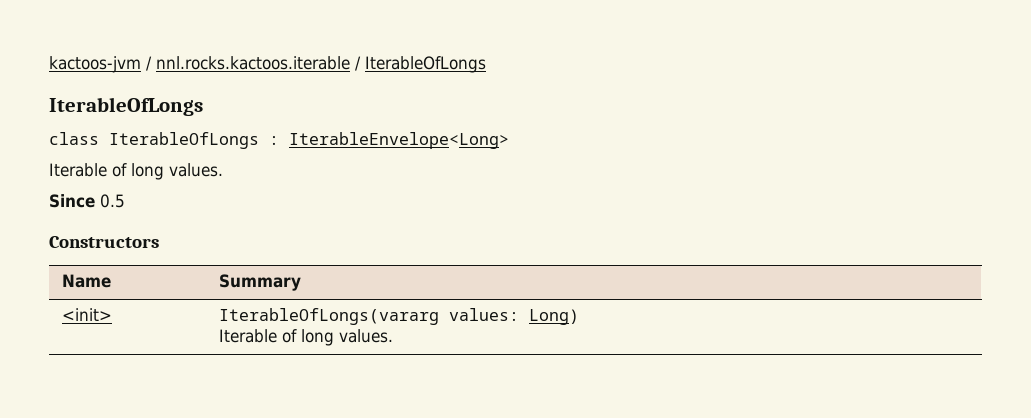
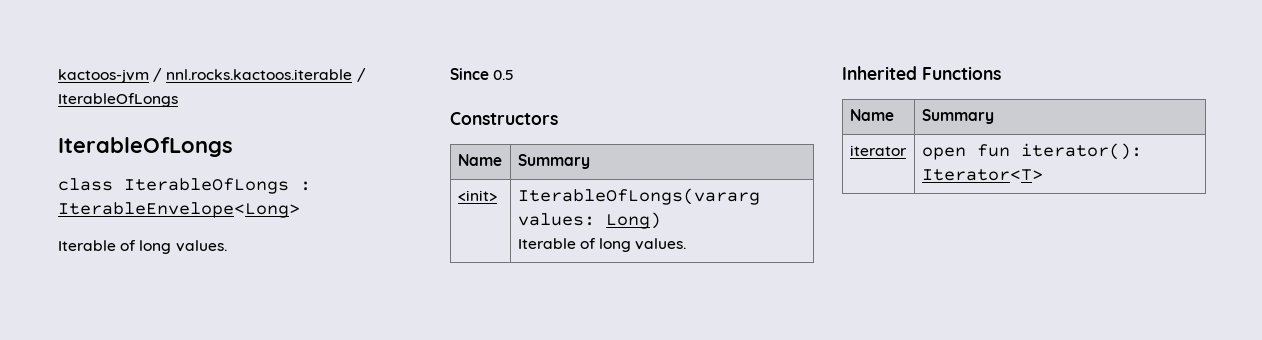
+ Inherited Functions
+ Name | Summary
+ iterator | open fun iterator(): Iterator<T>

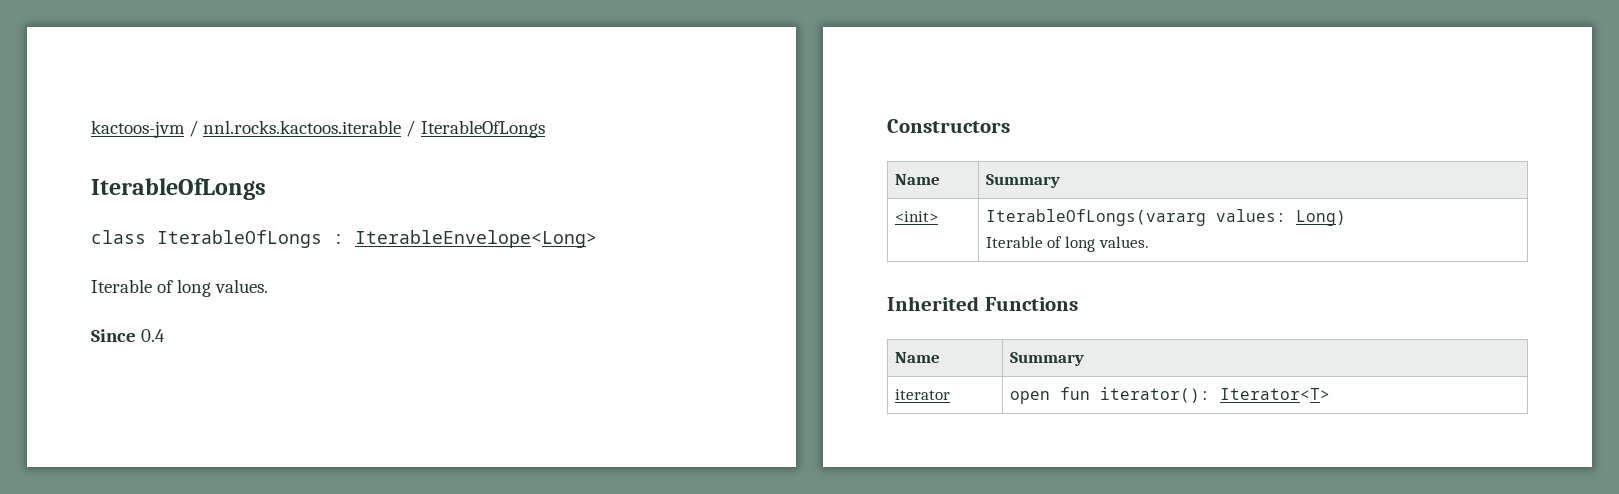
- Since 0.5
+ Since 0.4

